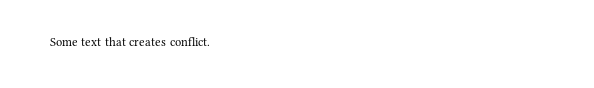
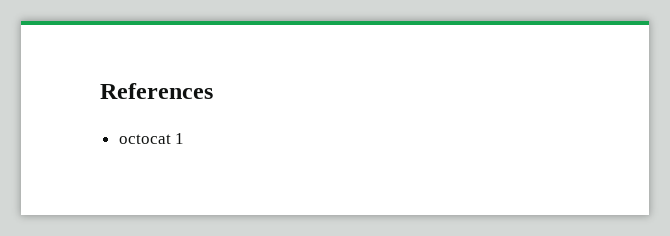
- Some text that creates conflict.
+ References
+ octocat 1

